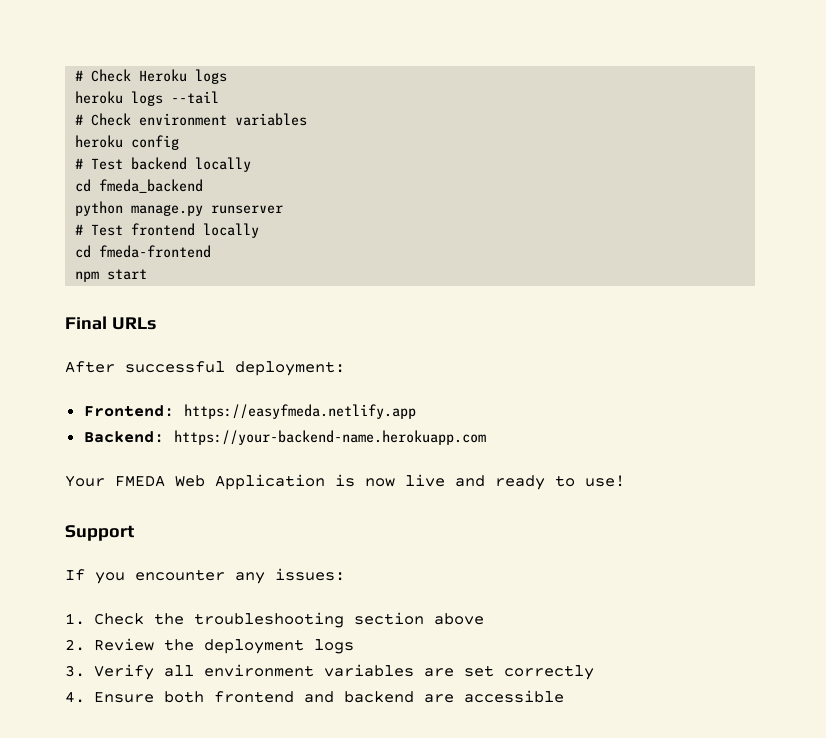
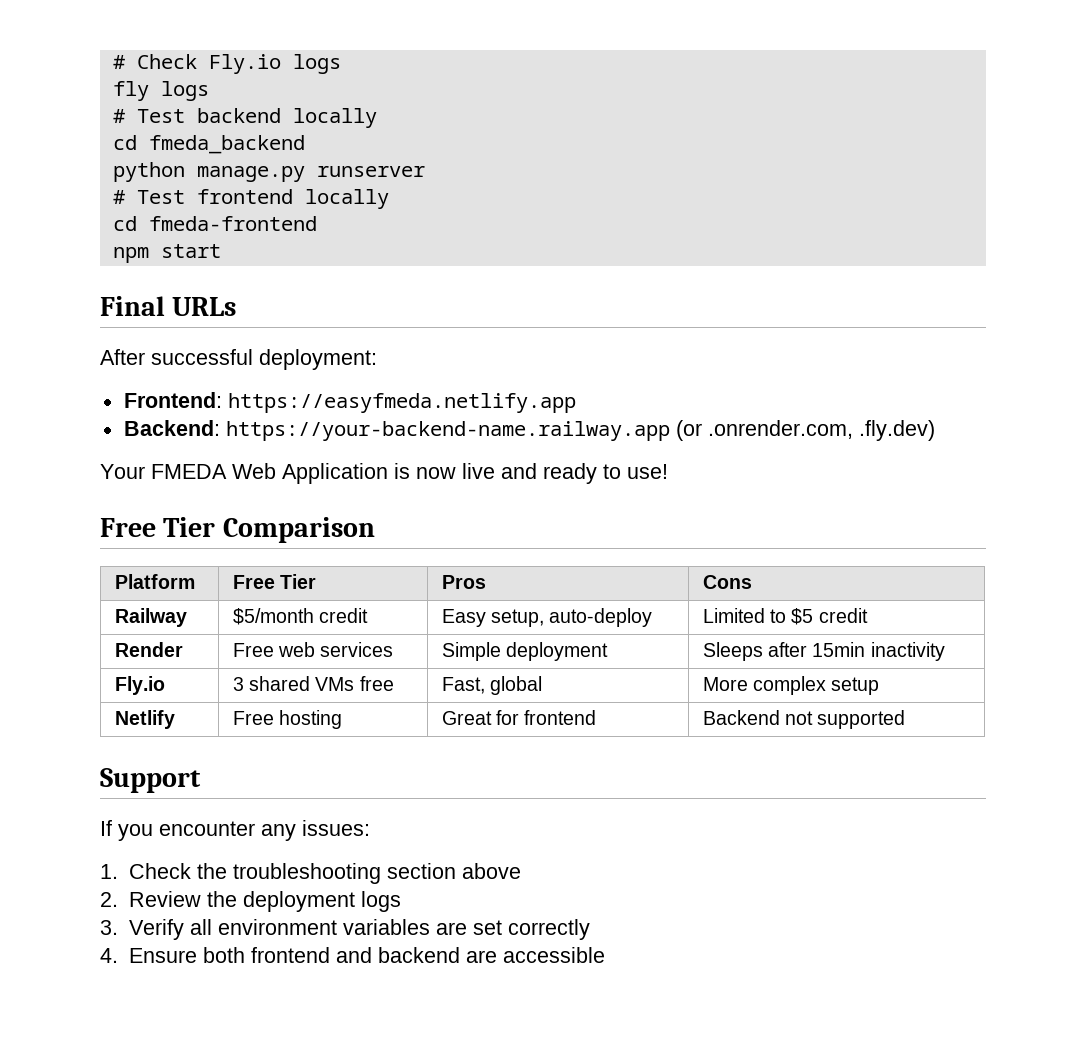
- # Check Heroku logs
- heroku logs --tail
- # Check environment variables
- heroku config
+ # Check Fly.io logs
+ fly logs
- Backend: https://your-backend-name.herokuapp.com
+ Backend: https://your-backend-name.railway.app (or .onrender.com, .fly.dev)
+ Free Tier Comparison
+ Platform | Free Tier | Pros | Cons
+ Railway | $5/month credit | Easy setup, auto-deploy | Limited to $5 credit
+ Render | Free web services | Simple deployment | Sleeps after 15min inactivity
+ Fly.io | 3 shared VMs free | Fast, global | More complex setup
+ Netlify | Free hosting | Great for frontend | Backend not supported

